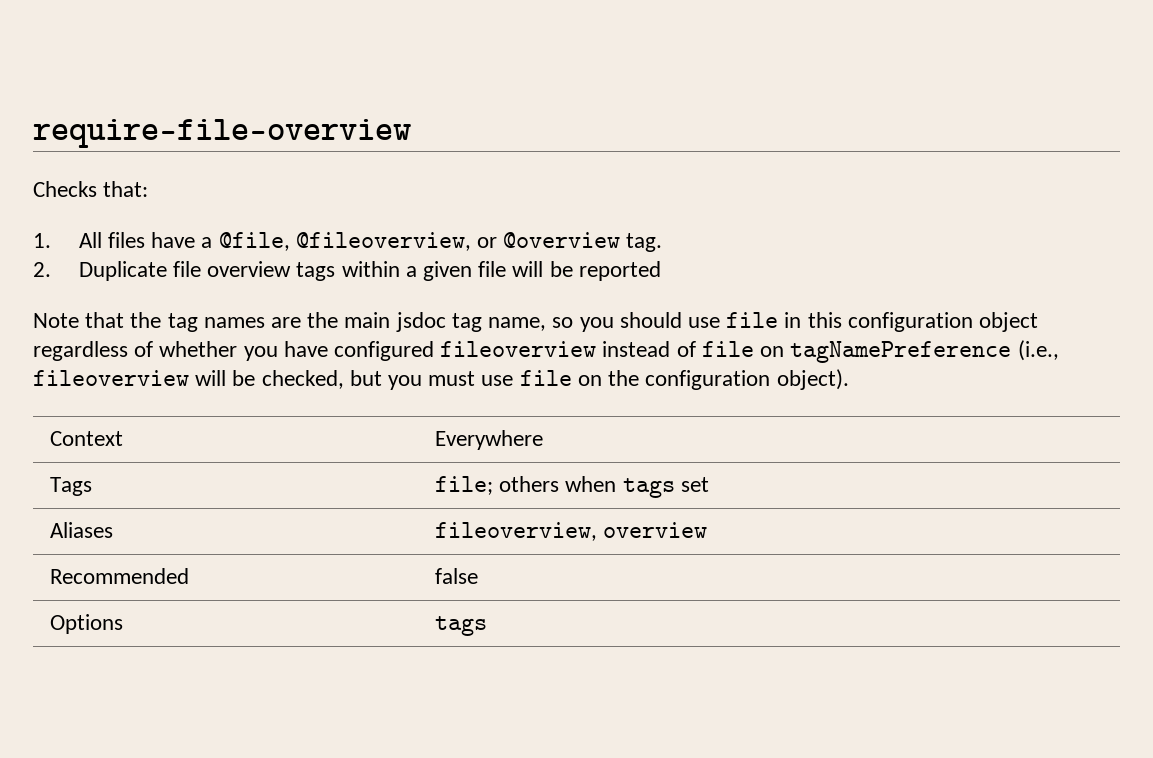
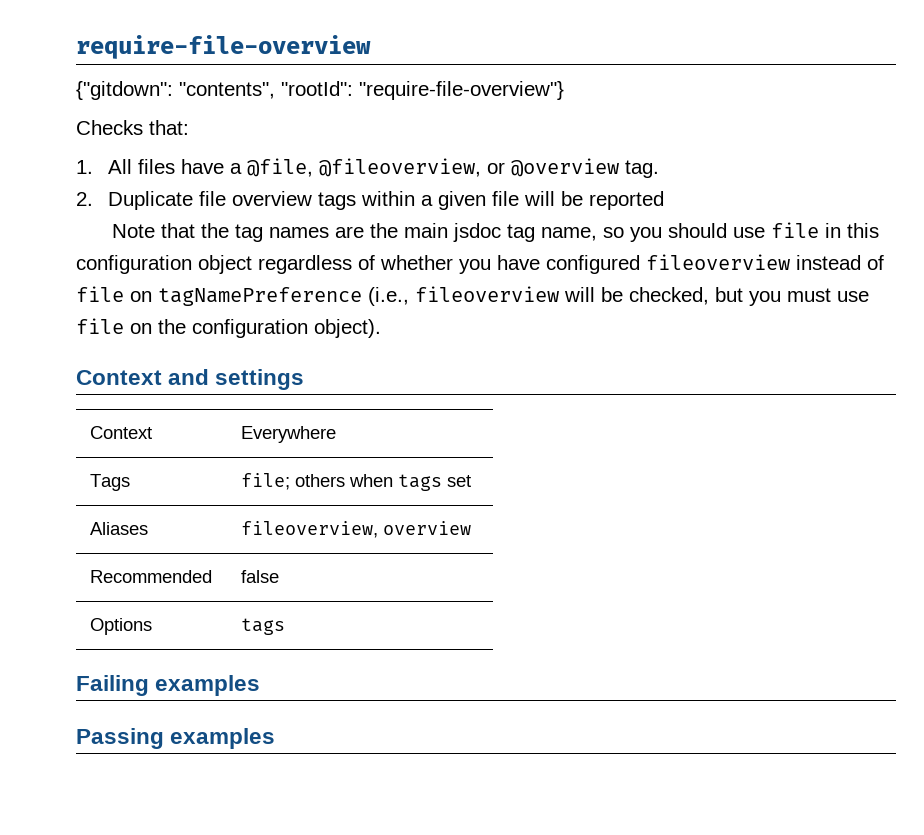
+ {"gitdown": "contents", "rootId": "require-file-overview"}
+ Context and settings
+ Failing examples
+ Passing examples

